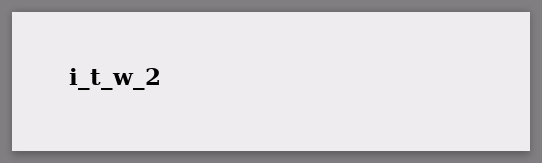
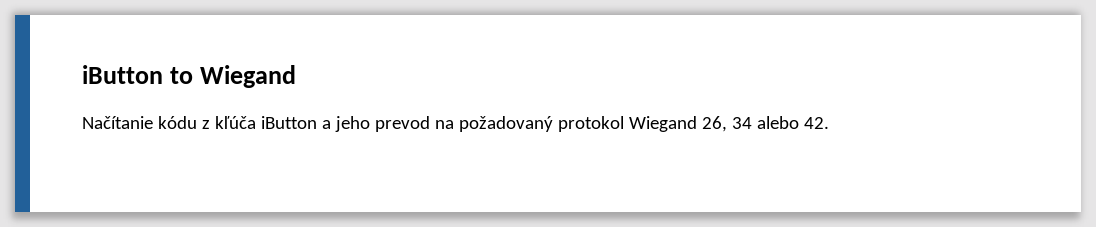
- i_t_w_2
+ iButton to Wiegand
+ Načítanie kódu z kľúča iButton a jeho prevod na požadovaný protokol Wiegand 26, 34 alebo 42.

